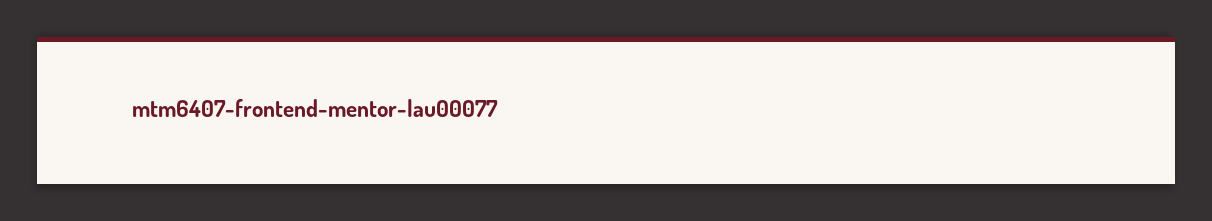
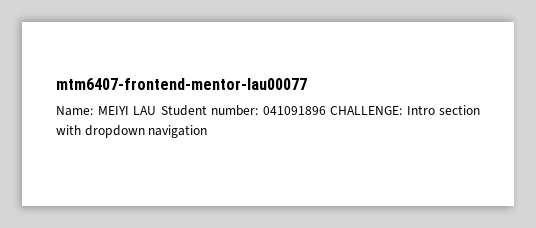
+ Name: MEIYI LAU Student number: 041091896 CHALLENGE: Intro section with dropdown navigation

